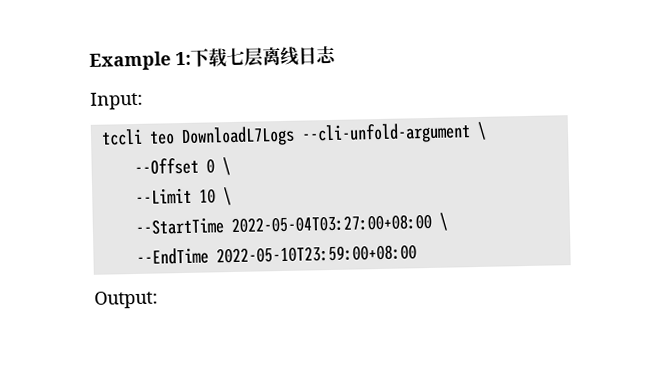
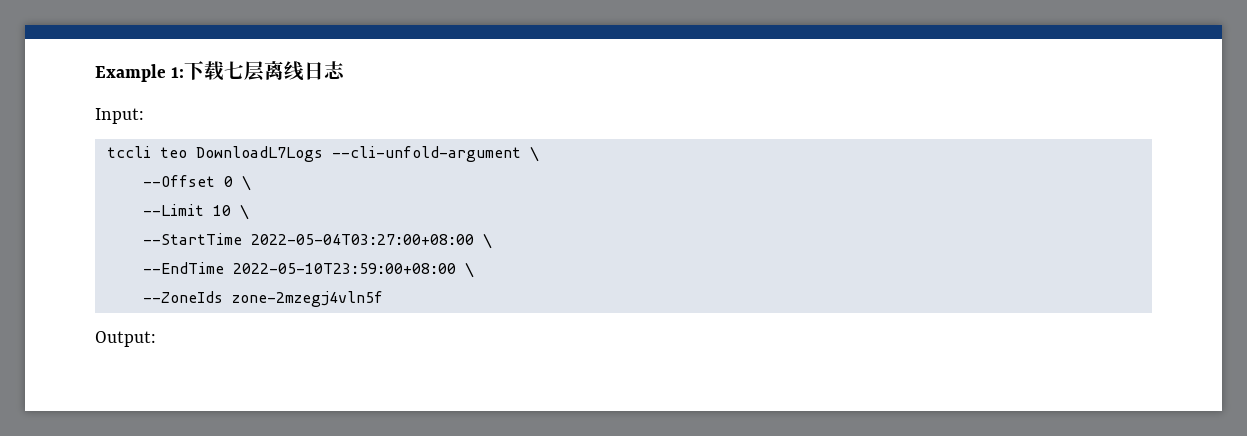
- --EndTime 2022-05-10T23:59:00+08:00
+ --EndTime 2022-05-10T23:59:00+08:00 \
+ --ZoneIds zone-2mzegj4vln5f

